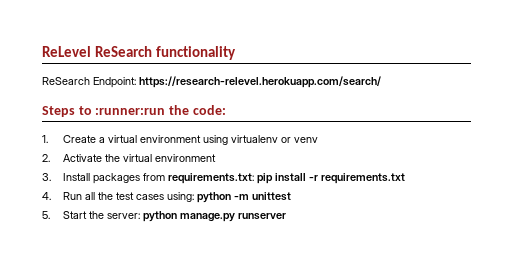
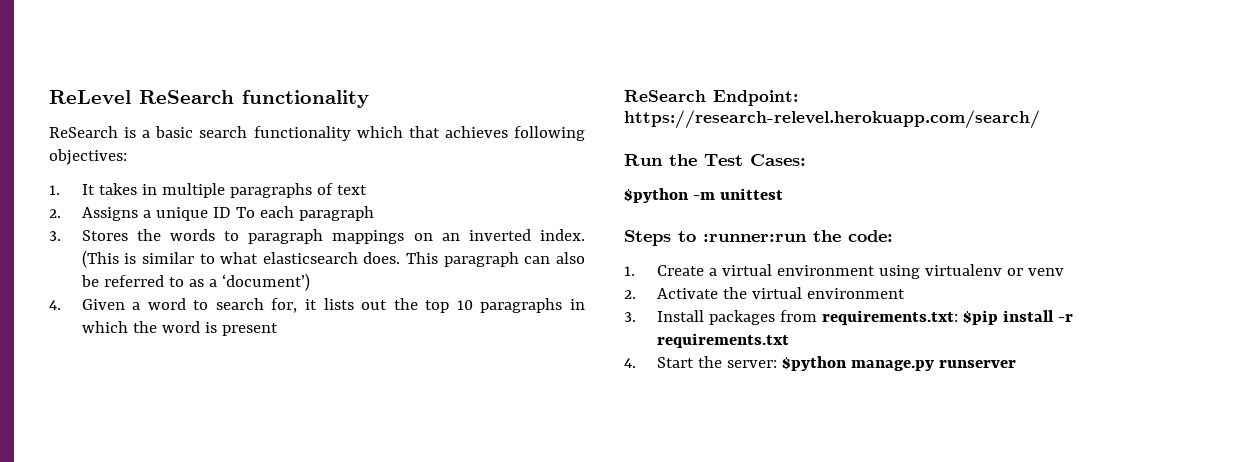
+ ReSearch is a basic search functionality which that achieves following objectives:
+ 1. It takes in multiple paragraphs of text
+ 2. Assigns a unique ID To each paragraph
+ 3. Stores the words to paragraph mappings on an inverted index. (This is similar to what elasticsearch does. This paragraph can also be referred to as a ‘document’)
+ 4. Given a word to search for, it lists out the top 10 paragraphs in which the word is present
  ReSearch Endpoint: https://research-relevel.herokuapp.com/search/
+ Run the Test Cases:
+ $python -m unittest
- 3. Install packages from requirements.txt: pip install -r requirements.txt
+ 3. Install packages from requirements.txt: $pip install -r requirements.txt
- 4. Run all the test cases using: python -m unittest
- 5. Start the server: python manage.py runserver
+ 4. Start the server: $python manage.py runserver

